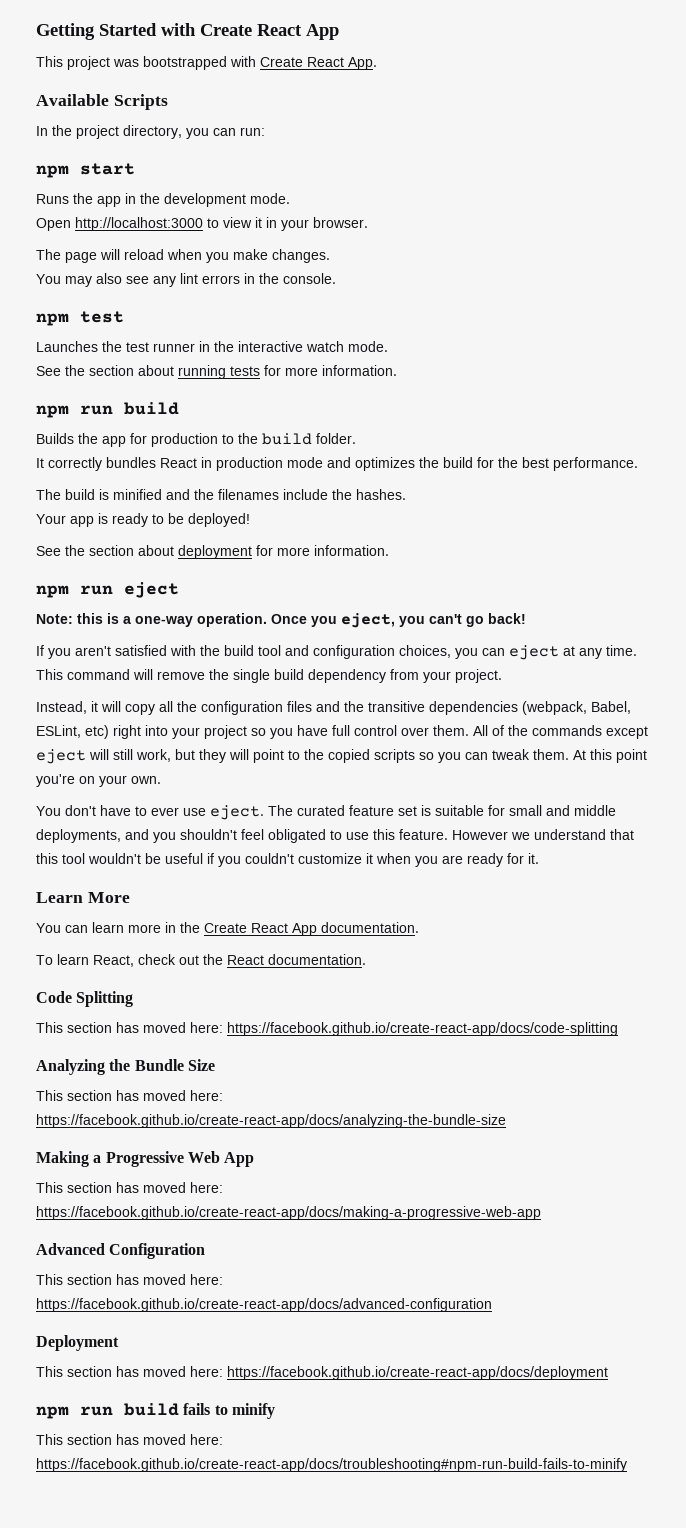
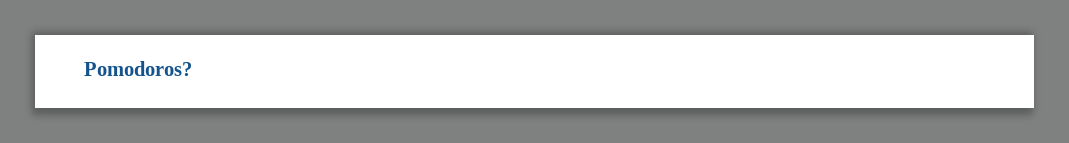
- Getting Started with Create React App
- This project was bootstrapped with Create React App.
- Available Scripts
- In the project directory, you can run:
- npm start
- Runs the app in the development mode.
- Open http://localhost:3000 to view it in your browser.
- The page will reload when you make changes.
- You may also see any lint errors in the console.
- npm test
- Launches the test runner in the interactive watch mode.
- See the section about running tests for more information.
- npm run build
- Builds the app for production to the build folder.
- It correctly bundles React in production mode and optimizes the build for the best performance.
- The build is minified and the filenames include the hashes.
- Your app is ready to be deployed!
- See the section about deployment for more information.
- npm run eject
- Note: this is a one-way operation. Once you eject, you can't go back!
- If you aren't satisfied with the build tool and configuration choices, you can eject at any time. This command will remove the single build dependency from your project.
- Instead, it will copy all the configuration files and the transitive dependencies (webpack, Babel, ESLint, etc) right into your project so you have full control over them. All of the commands except eject will still work, but they will point to the copied scripts so you can tweak them. At this point you're on your own.
- You don't have to ever use eject. The curated feature set is suitable for small and middle deployments, and you shouldn't feel obligated to use this feature. However we understand that this tool wouldn't be useful if you couldn't customize it when you are ready for it.
- Learn More
- You can learn more in the Create React App documentation.
- To learn React, check out the React documentation.
- Code Splitting
- This section has moved here: https://facebook.github.io/create-react-app/docs/code-splitting
- Analyzing the Bundle Size
- This section has moved here: https://facebook.github.io/create-react-app/docs/analyzing-the-bundle-size
- Making a Progressive Web App
- This section has moved here: https://facebook.github.io/create-react-app/docs/making-a-progressive-web-app
- Advanced Configuration
- This section has moved here: https://facebook.github.io/create-react-app/docs/advanced-configuration
- Deployment
- This section has moved here: https://facebook.github.io/create-react-app/docs/deployment
- npm run build fails to minify
- This section has moved here: https://facebook.github.io/create-react-app/docs/troubleshooting#npm-run-build-fails-to-minify
+ Pomodoros?

